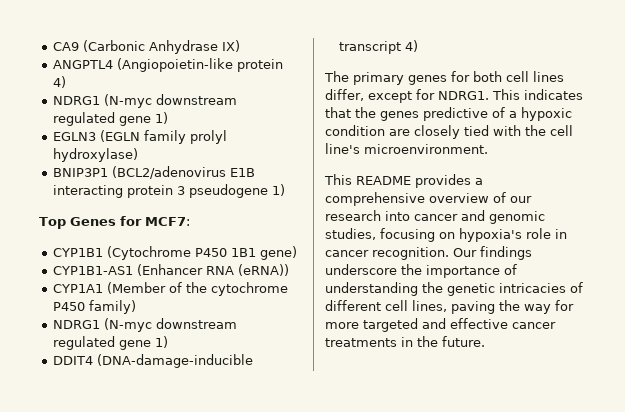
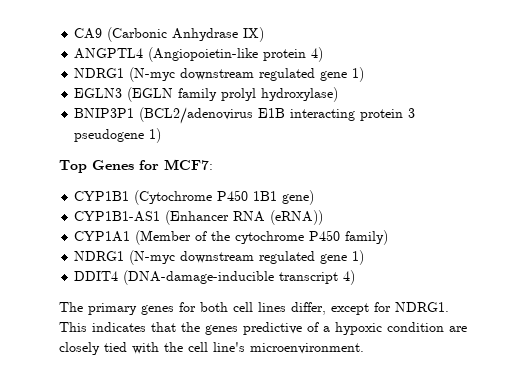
- This README provides a comprehensive overview of our research into cancer and genomic studies, focusing on hypoxia's role in cancer recognition. Our findings underscore the importance of understanding the genetic intricacies of different cell lines, paving the way for more targeted and effective cancer treatments in the future.

